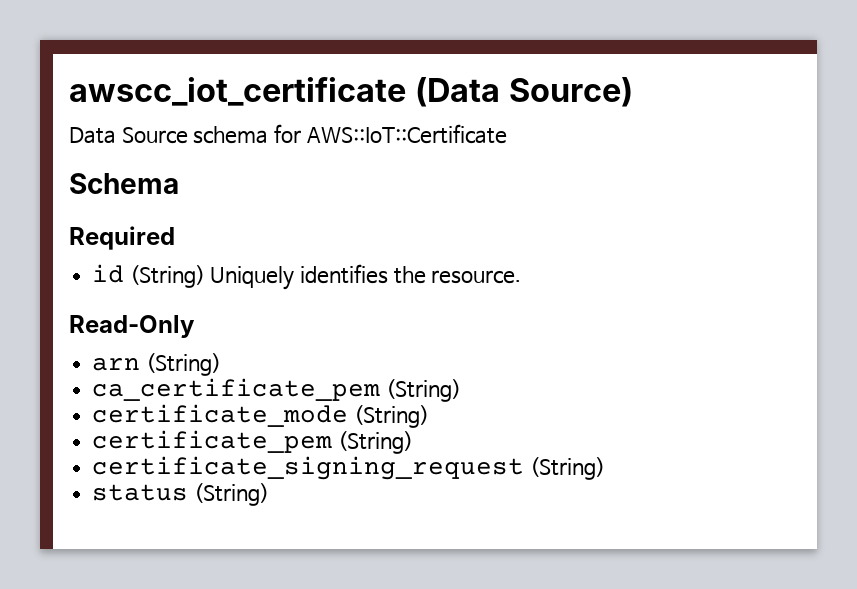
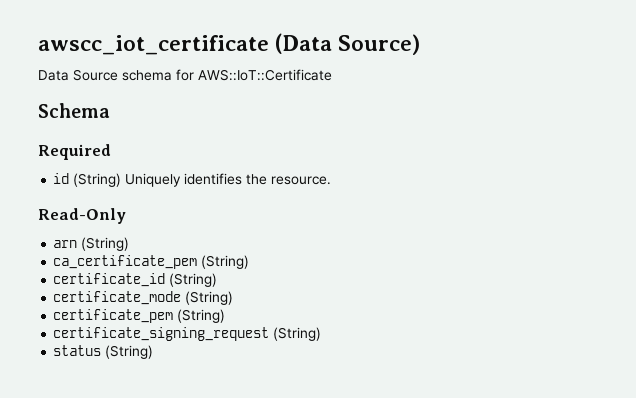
+ certificate_id (String)

